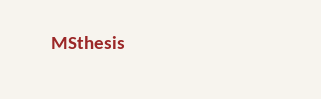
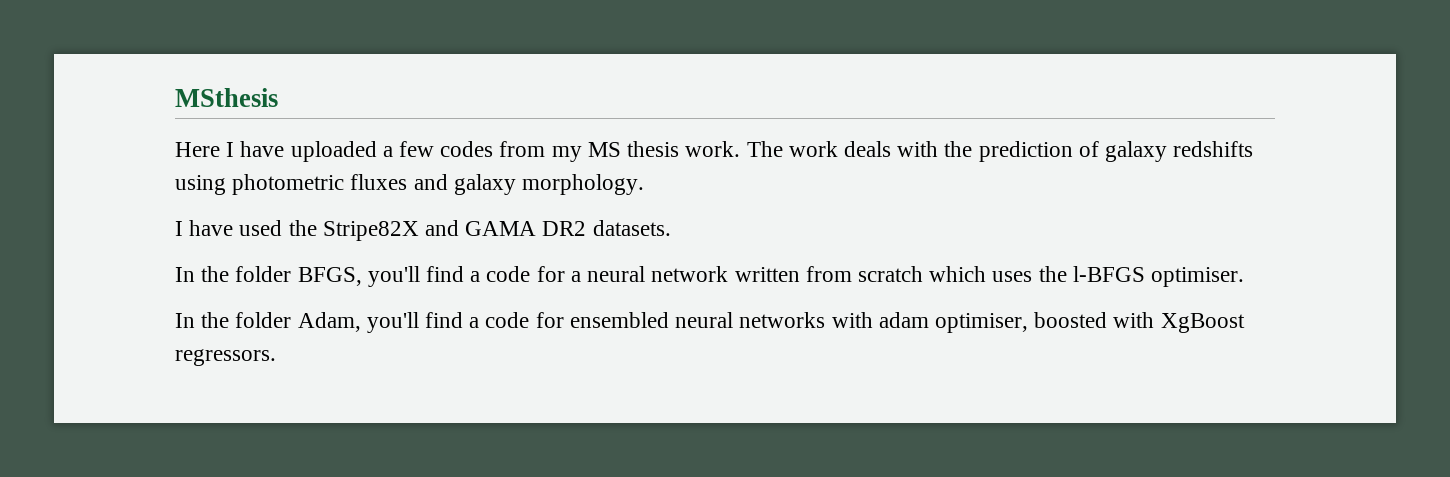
+ Here I have uploaded a few codes from my MS thesis work. The work deals with the prediction of galaxy redshifts using photometric fluxes and galaxy morphology.
+ I have used the Stripe82X and GAMA DR2 datasets.
+ In the folder BFGS, you'll find a code for a neural network written from scratch which uses the l-BFGS optimiser.
+ In the folder Adam, you'll find a code for ensembled neural networks with adam optimiser, boosted with XgBoost regressors.

